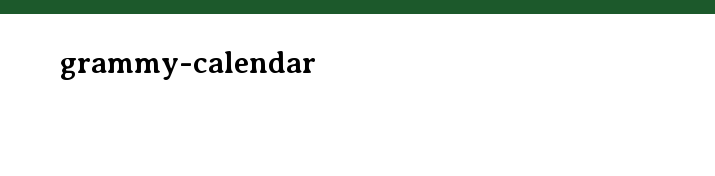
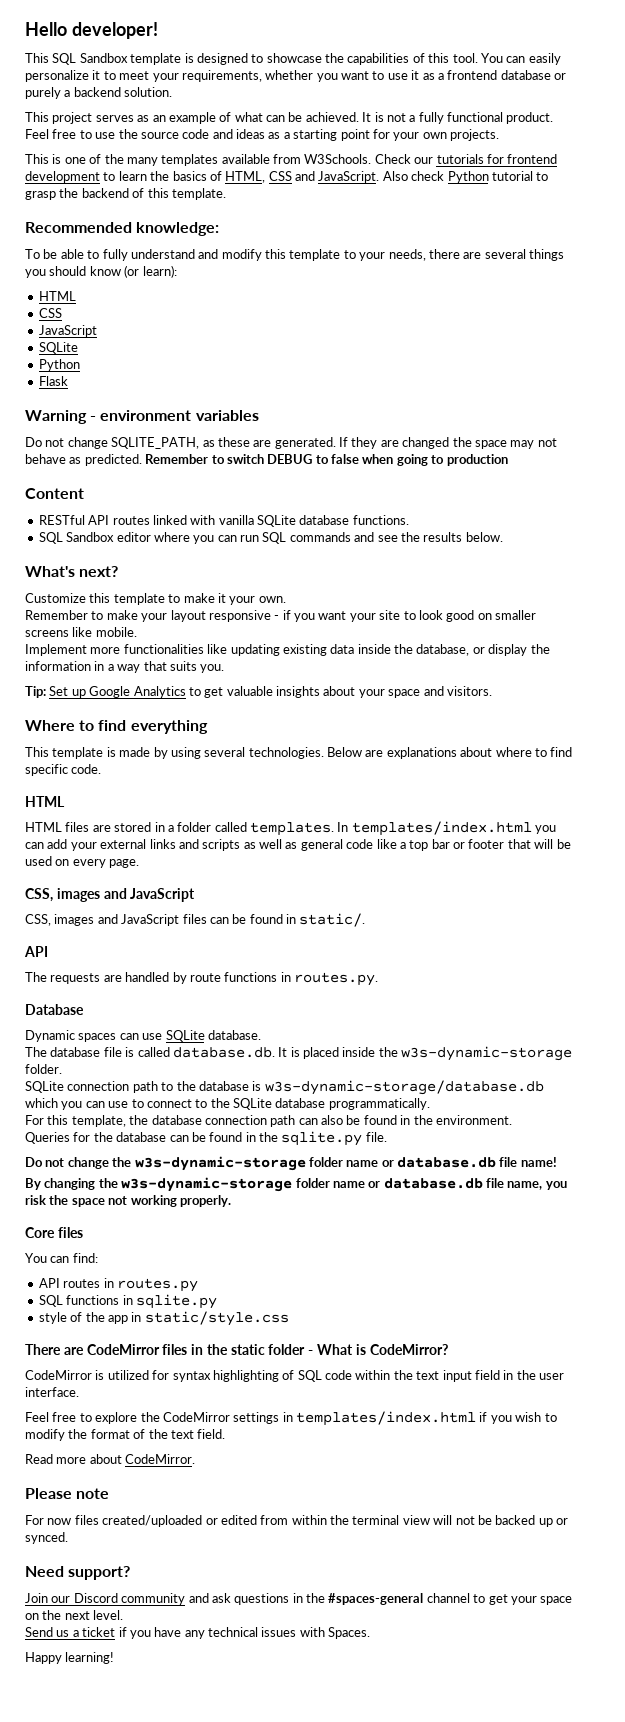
- grammy-calendar
+ Hello developer!
+ This SQL Sandbox template is designed to showcase the capabilities of this tool. You can easily personalize it to meet your requirements, whether you want to use it as a frontend database or purely a backend solution.
+ This project serves as an example of what can be achieved. It is not a fully functional product. Feel free to use the source code and ideas as a starting point for your own projects.
+ This is one of the many templates available from W3Schools. Check our tutorials for frontend development to learn the basics of HTML, CSS and JavaScript. Also check Python tutorial to grasp the backend of this template.
+ Recommended knowledge:
+ To be able to fully understand and modify this template to your needs, there are several things you should know (or learn):
+ HTML
+ CSS
+ JavaScript
+ SQLite
+ Python
+ Flask
+ Warning - environment variables
+ Do not change SQLITE_PATH, as these are generated. If they are changed the space may not behave as predicted. Remember to switch DEBUG to false when going to production
+ Content
+ RESTful API routes linked with vanilla SQLite database functions.
+ SQL Sandbox editor where you can run SQL commands and see the results below.
+ What's next?
+ Customize this template to make it your own.
+ Remember to make your layout responsive - if you want your site to look good on smaller screens like mobile.
+ Implement more functionalities like updating existing data inside the database, or display the information in a way that suits you.
+ Tip: Set up Google Analytics to get valuable insights about your space and visitors.
+ Where to find everything
+ This template is made by using several technologies. Below are explanations about where to find specific code.
+ HTML
+ HTML files are stored in a folder called templates. In templates/index.html you can add your external links and scripts as well as general code like a top bar or footer that will be used on every page.
+ CSS, images and JavaScript
+ CSS, images and JavaScript files can be found in static/.
+ API
+ The requests are handled by route functions in routes.py.
+ Database
+ Dynamic spaces can use SQLite database.
+ The database file is called database.db. It is placed inside the w3s-dynamic-storage folder.
+ SQLite connection path to the database is w3s-dynamic-storage/database.db which you can use to connect to the SQLite database programmatically.
+ For this template, the database connection path can also be found in the environment.
+ Queries for the database can be found in the sqlite.py file.
+ Do not change the w3s-dynamic-storage folder name or database.db file name!
+ By changing the w3s-dynamic-storage folder name or database.db file name, you risk the space not working properly.
+ Core files
+ You can find:
+ API routes in routes.py
+ SQL functions in sqlite.py
+ style of the app in static/style.css
+ There are CodeMirror files in the static folder - What is CodeMirror?
+ CodeMirror is utilized for syntax highlighting of SQL code within the text input field in the user interface.
+ Feel free to explore the CodeMirror settings in templates/index.html if you wish to modify the format of the text field.
+ Read more about CodeMirror.
+ Please note
+ For now files created/uploaded or edited from within the terminal view will not be backed up or synced.
+ Need support?
+ Join our Discord community and ask questions in the #spaces-general channel to get your space on the next level.
+ Send us a ticket if you have any technical issues with Spaces.
+ Happy learning!

